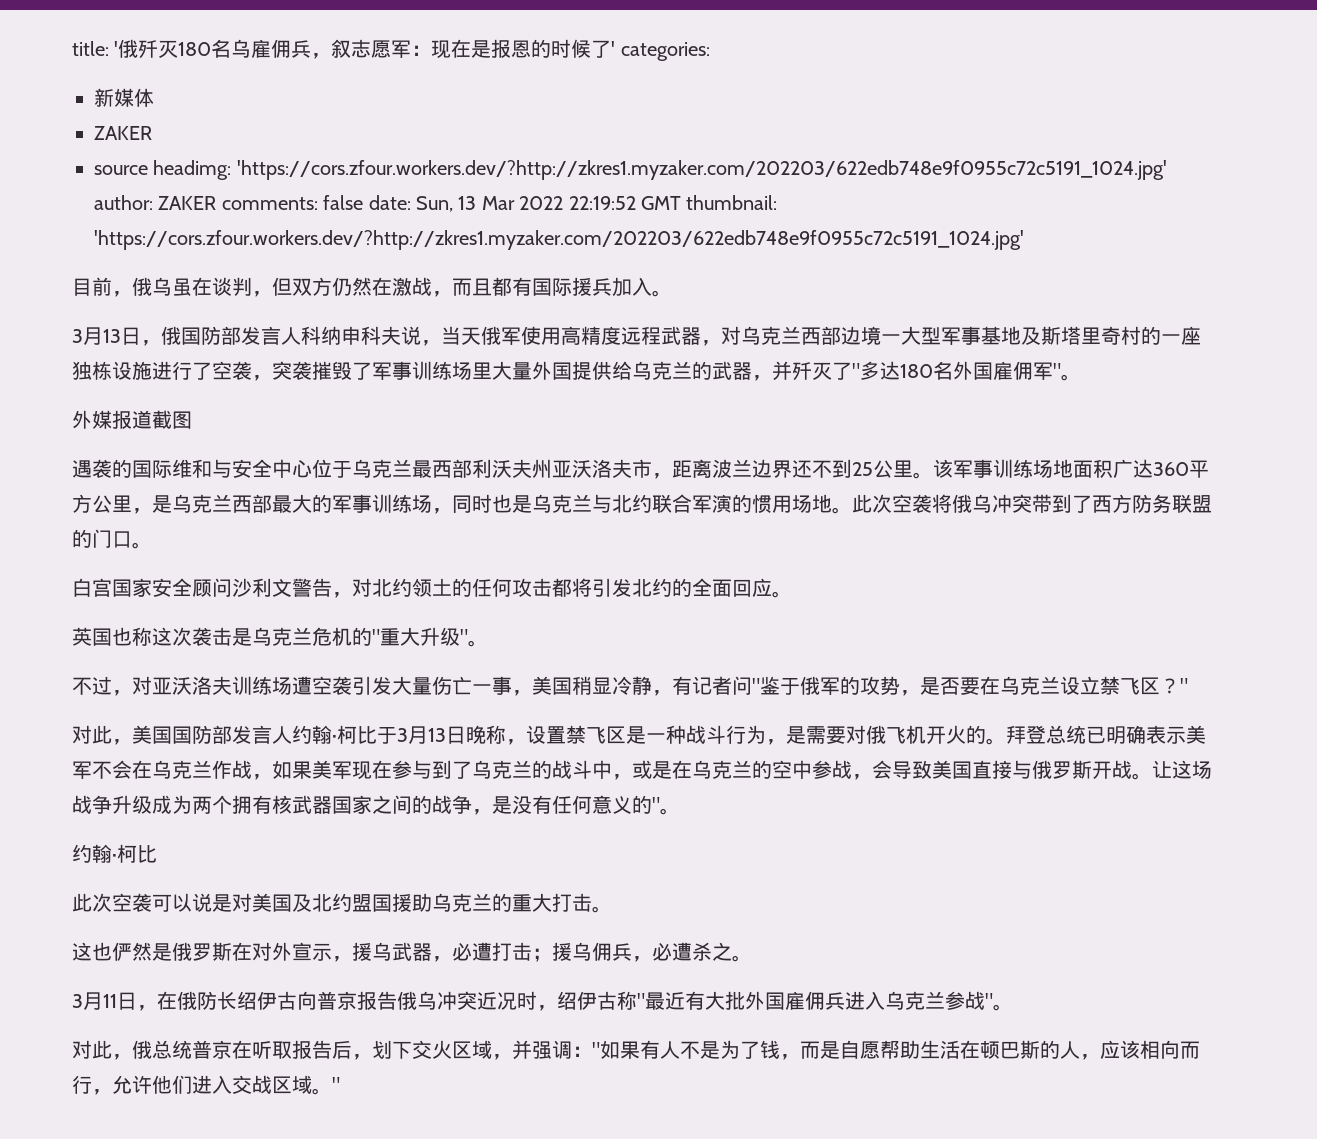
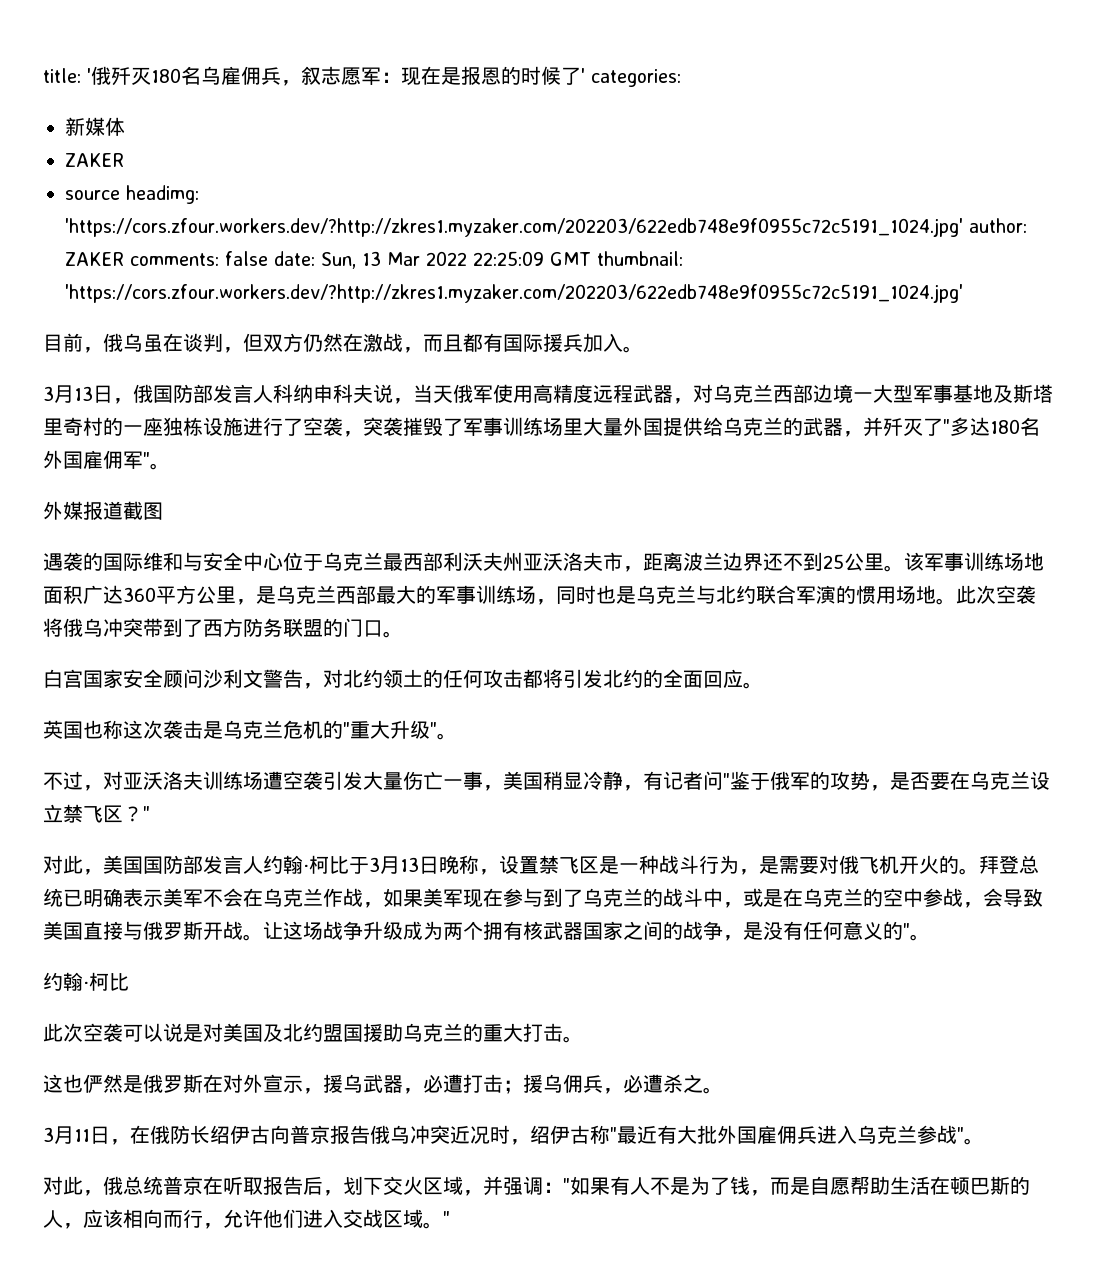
- source headimg: 'https://cors.zfour.workers.dev/?http://zkres1.myzaker.com/202203/622edb748e9f0955c72c5191_1024.jpg' author: ZAKER comments: false date: Sun, 13 Mar 2022 22:19:52 GMT thumbnail: 'https://cors.zfour.workers.dev/?http://zkres1.myzaker.com/202203/622edb748e9f0955c72c5191_1024.jpg'
+ source headimg: 'https://cors.zfour.workers.dev/?http://zkres1.myzaker.com/202203/622edb748e9f0955c72c5191_1024.jpg' author: ZAKER comments: false date: Sun, 13 Mar 2022 22:25:09 GMT thumbnail: 'https://cors.zfour.workers.dev/?http://zkres1.myzaker.com/202203/622edb748e9f0955c72c5191_1024.jpg'

